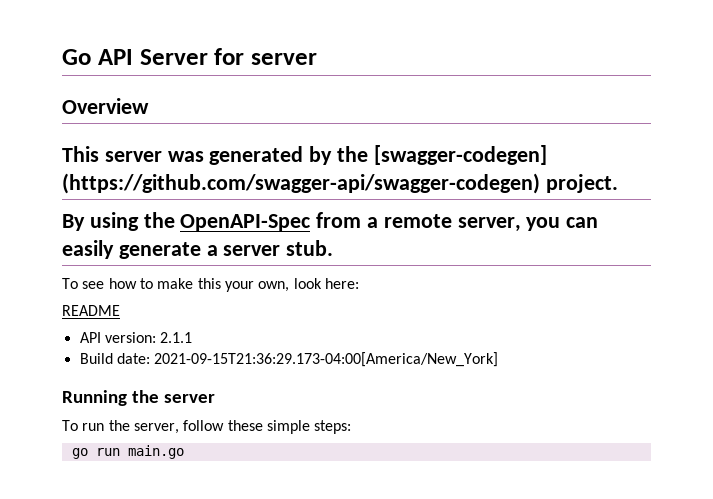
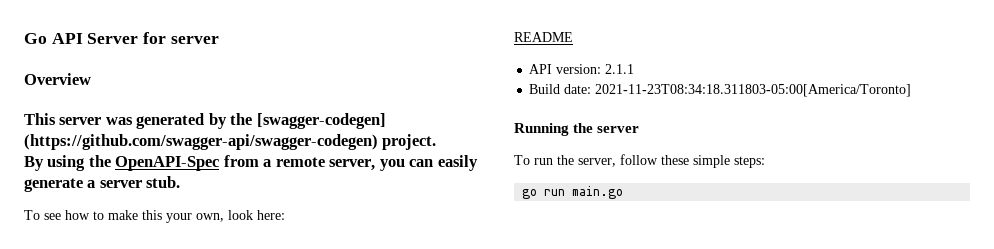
- Build date: 2021-09-15T21:36:29.173-04:00[America/New_York]
+ Build date: 2021-11-23T08:34:18.311803-05:00[America/Toronto]

